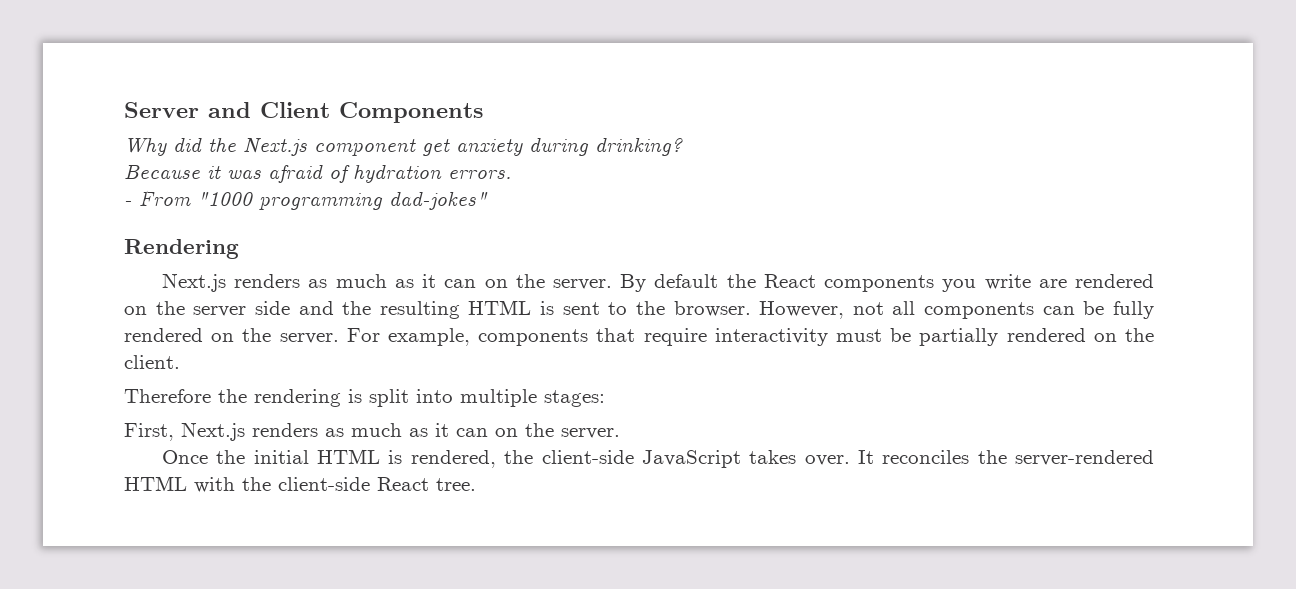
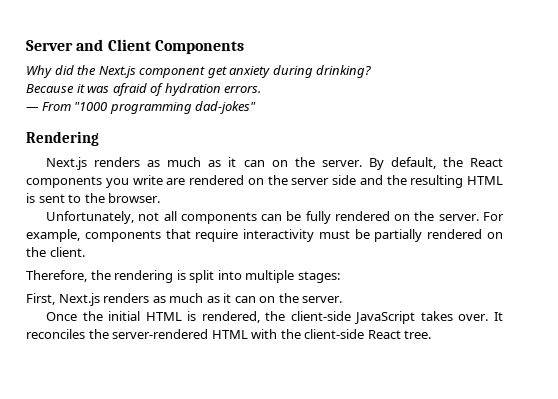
- - From "1000 programming dad-jokes"
+ — From "1000 programming dad-jokes"
- By default the React components you write are rendered on the server side and the resulting HTML is sent to the browser. However, not all components can be fully rendered on the server.
+ By default, the React components you write are rendered on the server side and the resulting HTML is sent to the browser.
+ Unfortunately, not all components can be fully rendered on the server.
- Therefore the rendering is split into multiple stages:
+ Therefore, the rendering is split into multiple stages:

